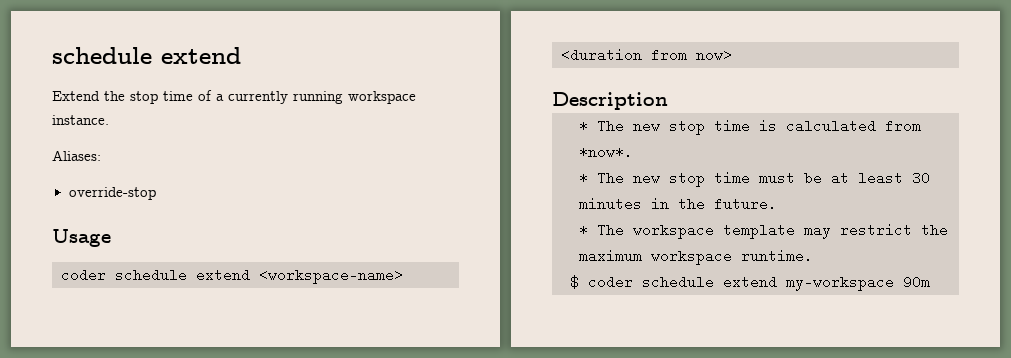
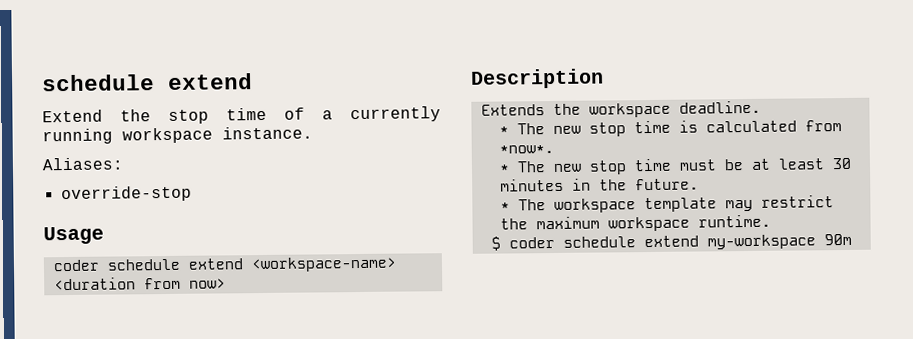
+ Extends the workspace deadline.

